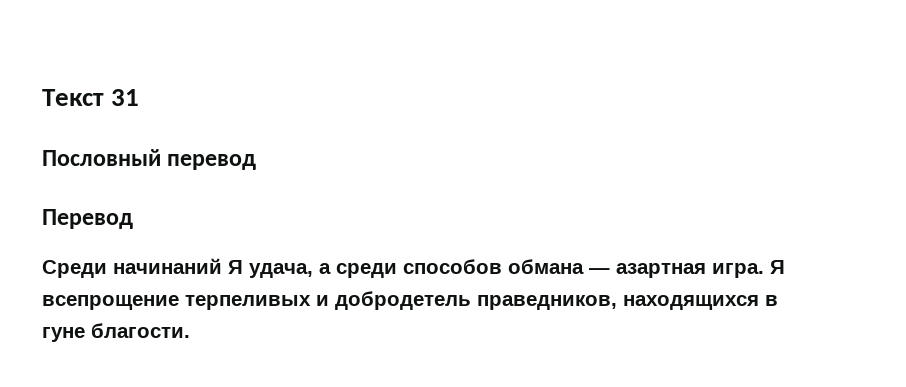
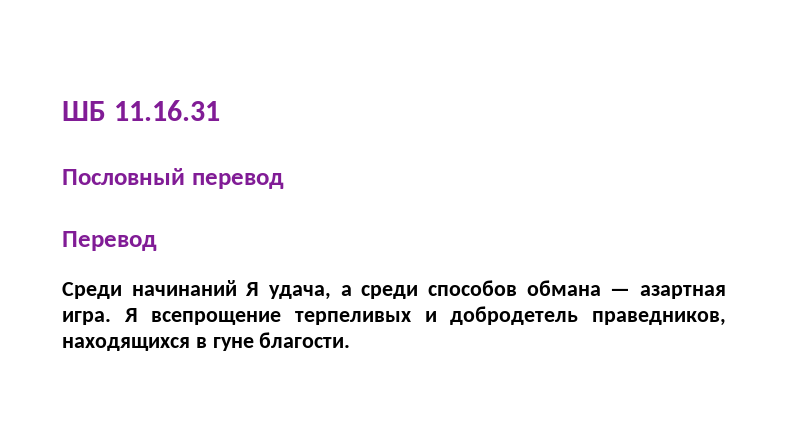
- Текст 31
+ ШБ 11.16.31

